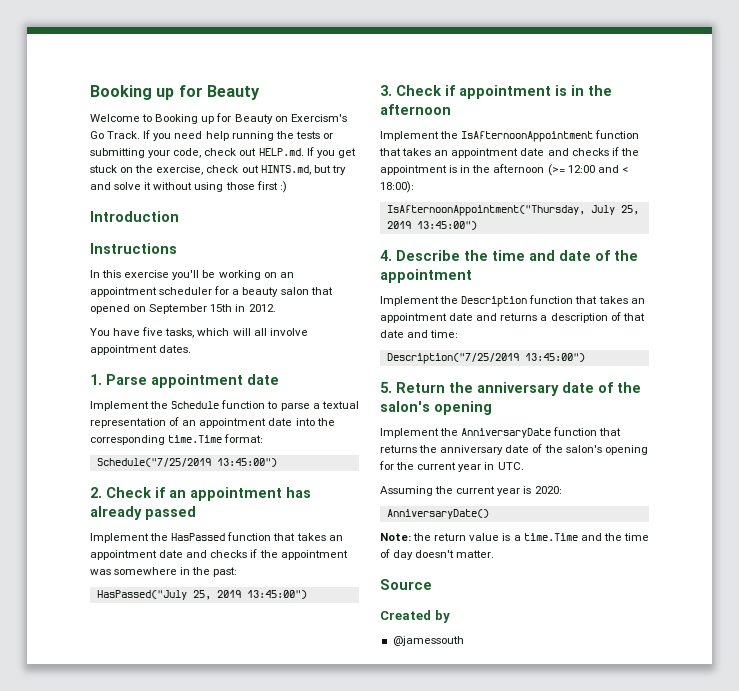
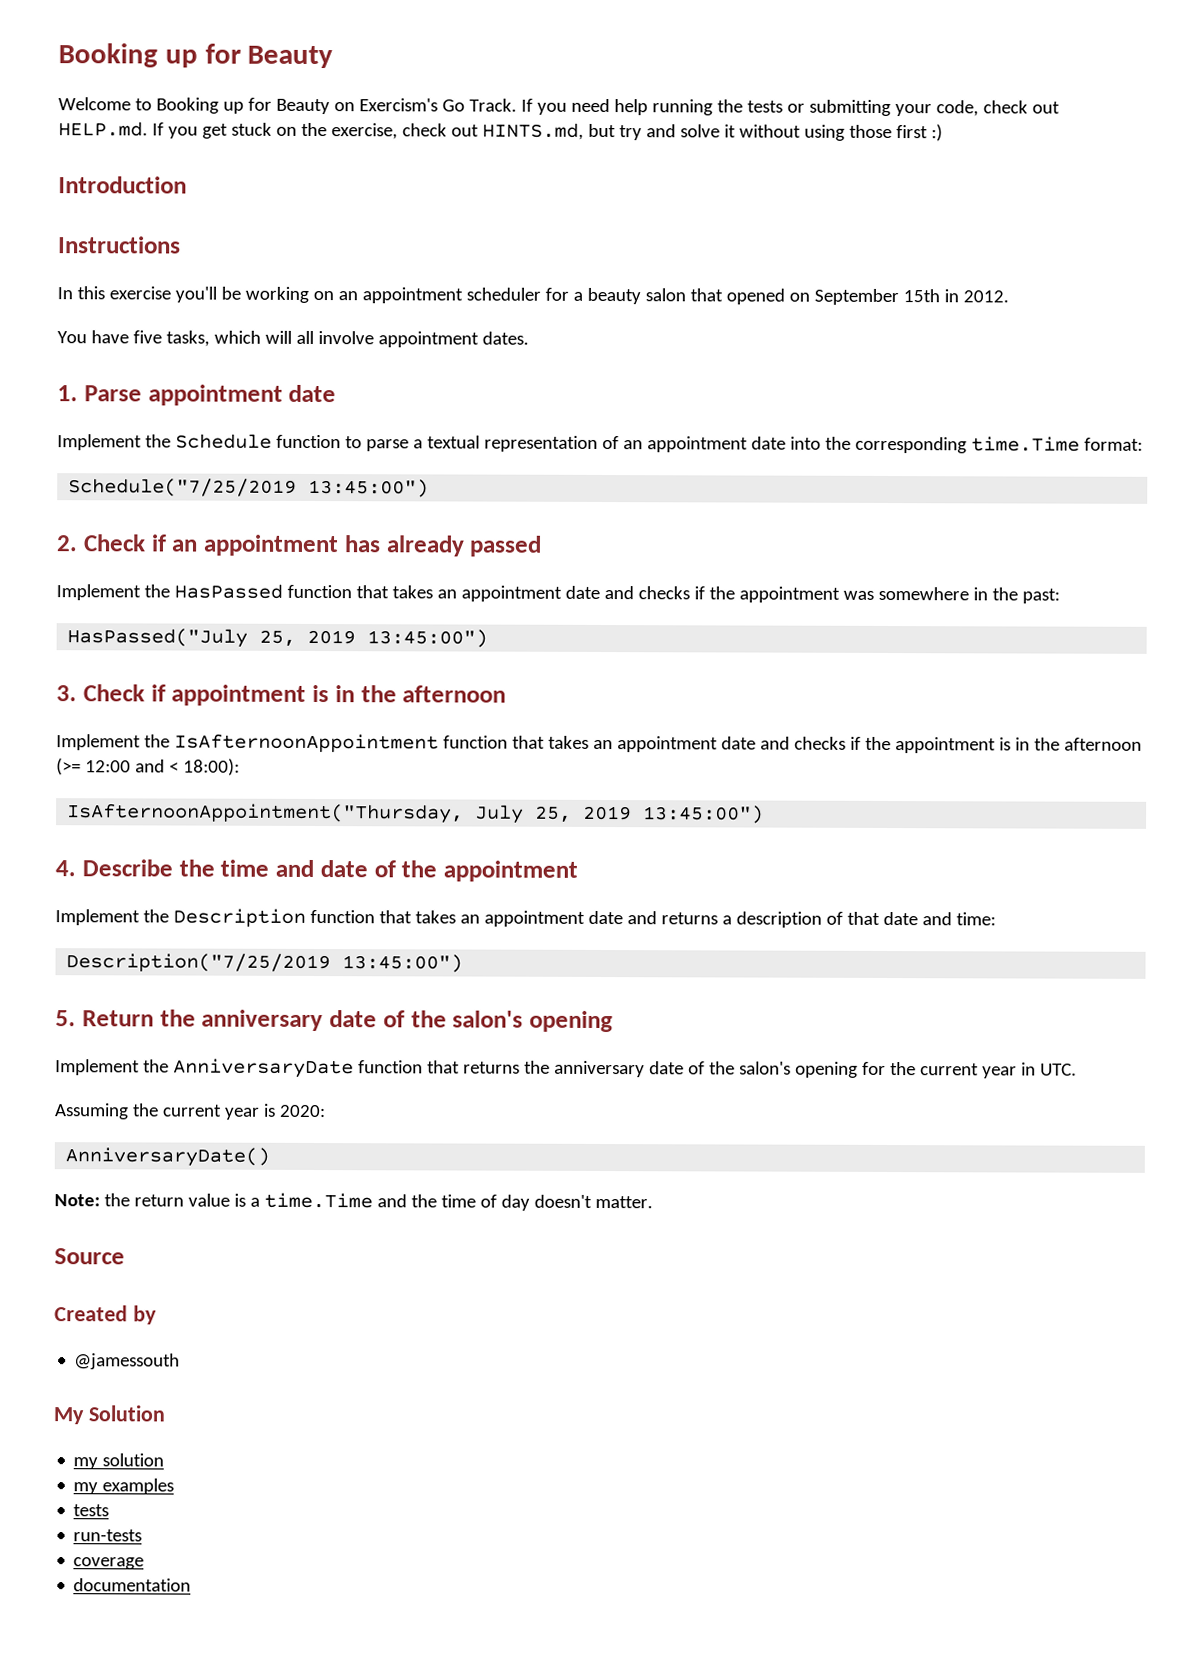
+ My Solution
+ my solution
+ my examples
+ tests
+ run-tests
+ coverage
+ documentation

